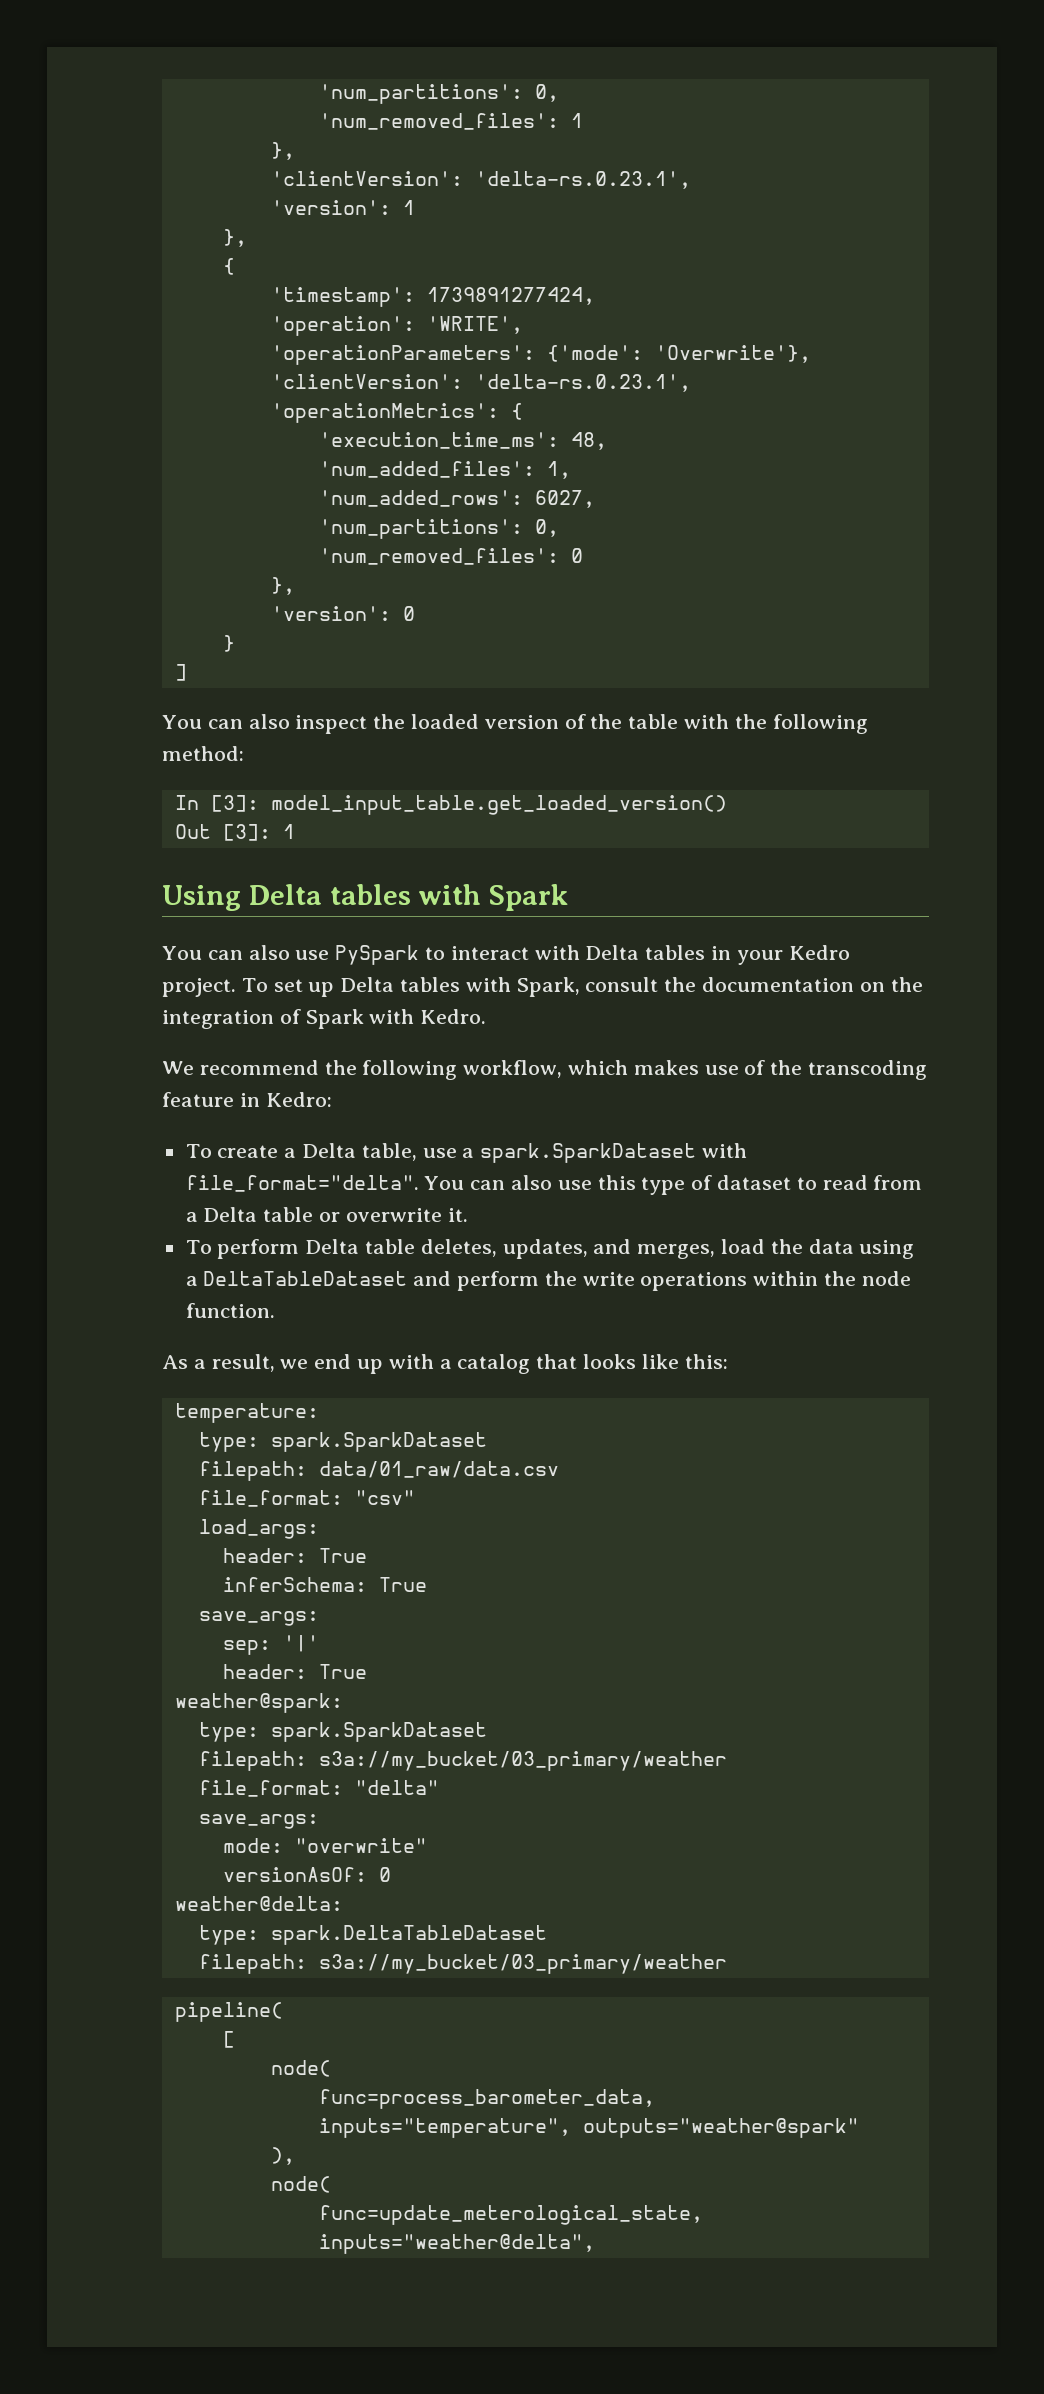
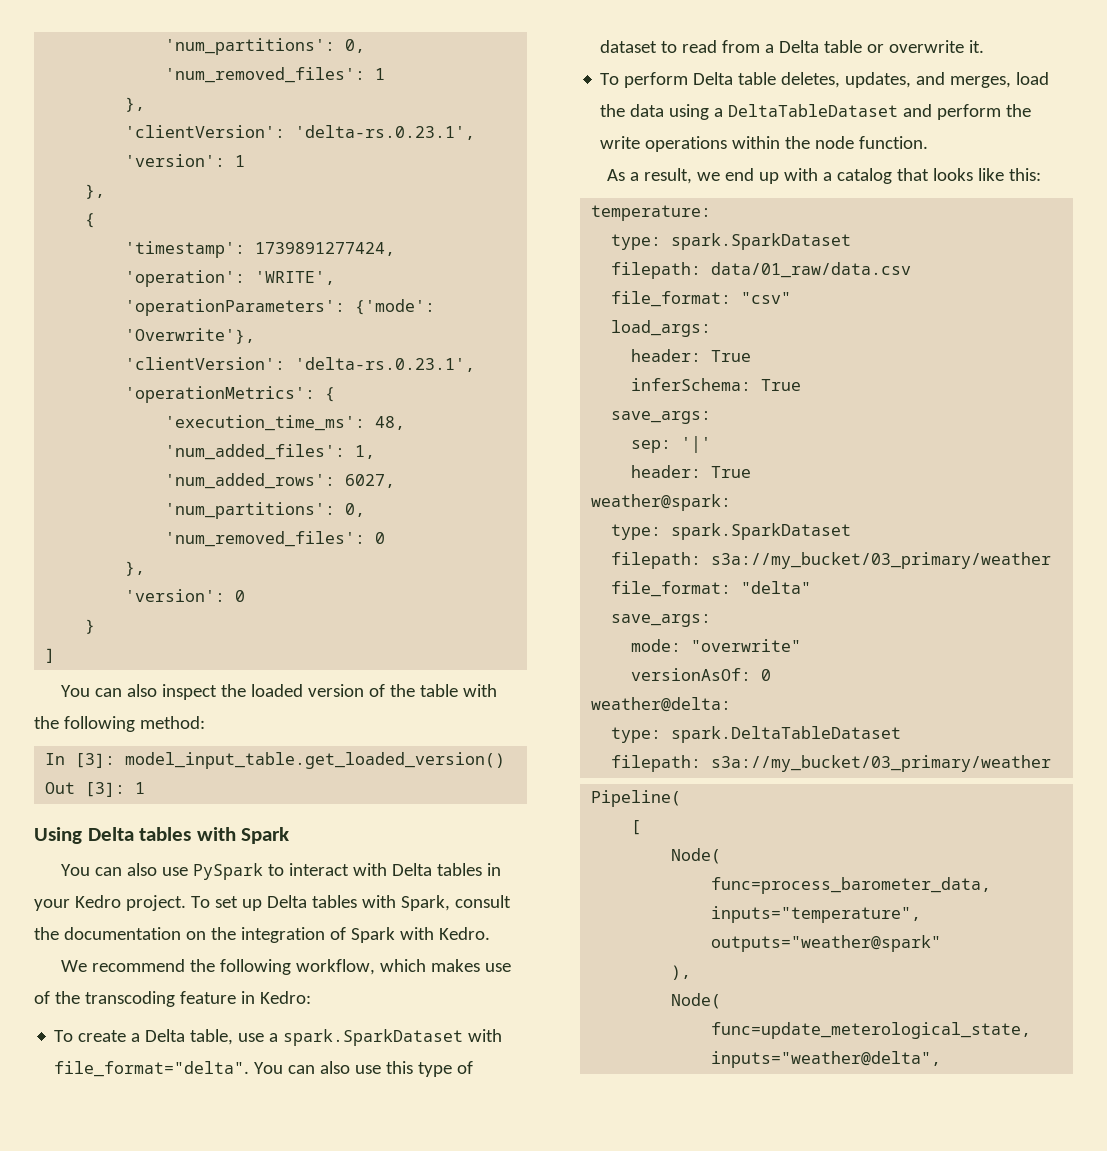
- pipeline(
+ Pipeline(
  [
- node(
+ Node(
  ),
- node(
+ Node(

